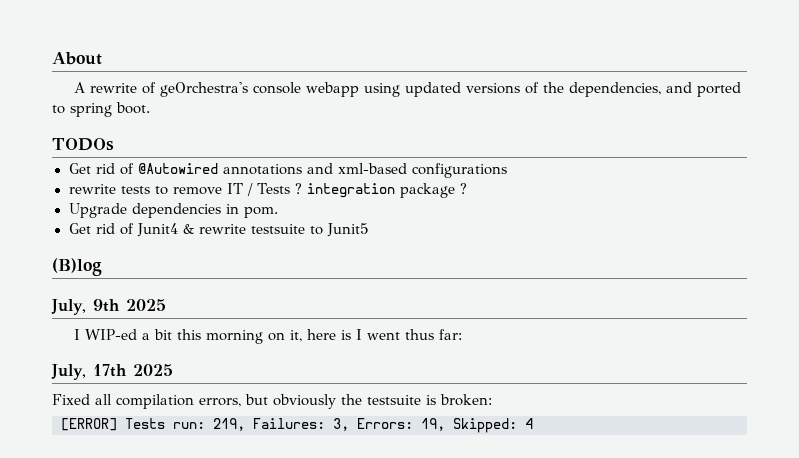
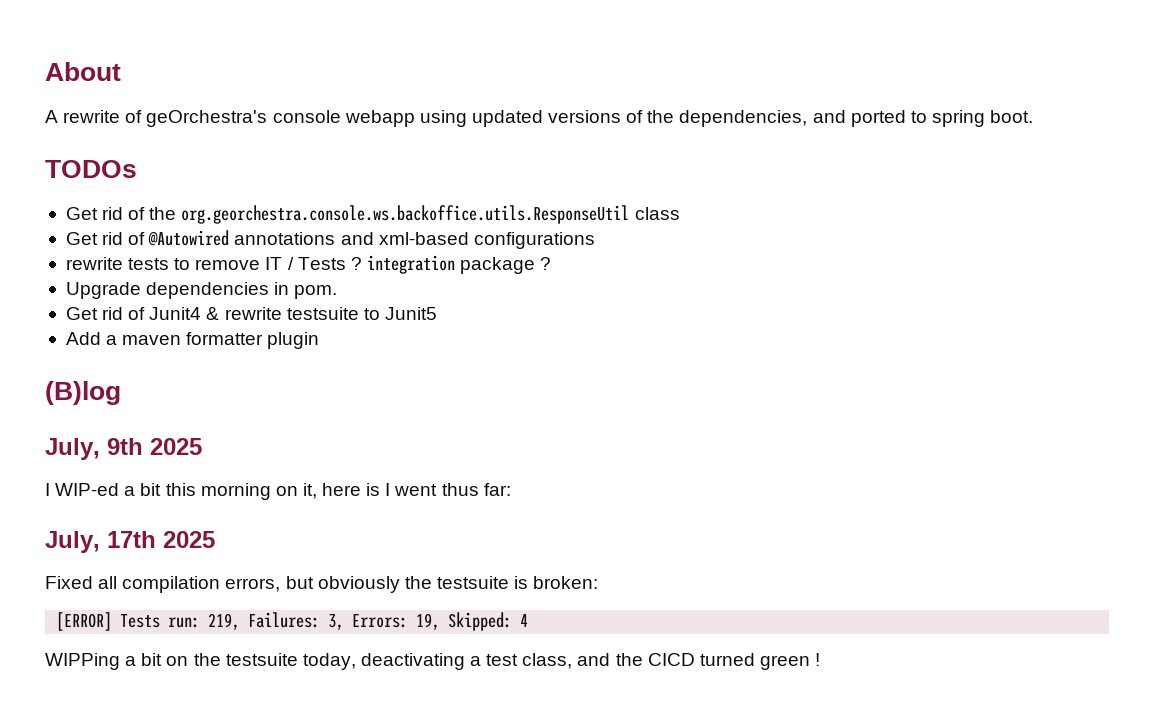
+ Get rid of the org.georchestra.console.ws.backoffice.utils.ResponseUtil class
+ Add a maven formatter plugin
+ WIPPing a bit on the testsuite today, deactivating a test class, and the CICD turned green !

